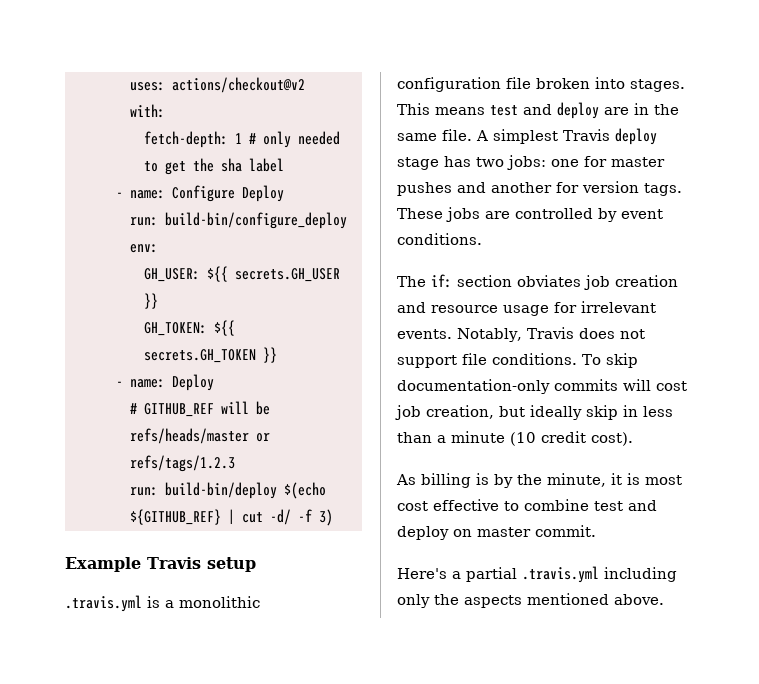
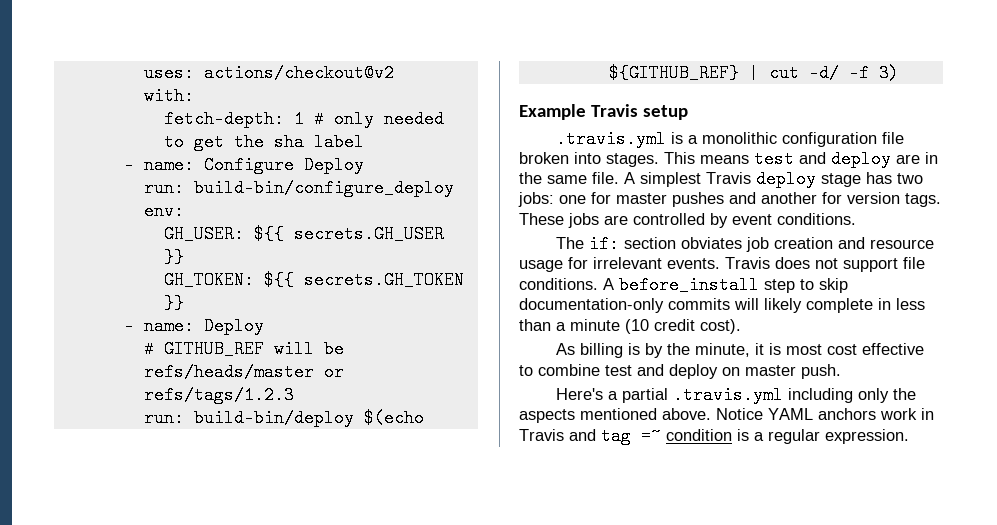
- Notably, Travis does not support file conditions.
+ Travis does not support file conditions.
- To skip documentation-only commits will cost job creation, but ideally skip in less than a minute (10 credit cost).
+ A before_install step to skip documentation-only commits will likely complete in less than a minute (10 credit cost).
- As billing is by the minute, it is most cost effective to combine test and deploy on master commit.
+ As billing is by the minute, it is most cost effective to combine test and deploy on master push.
+ Notice YAML anchors work in Travis and tag =~ condition is a regular expression.

